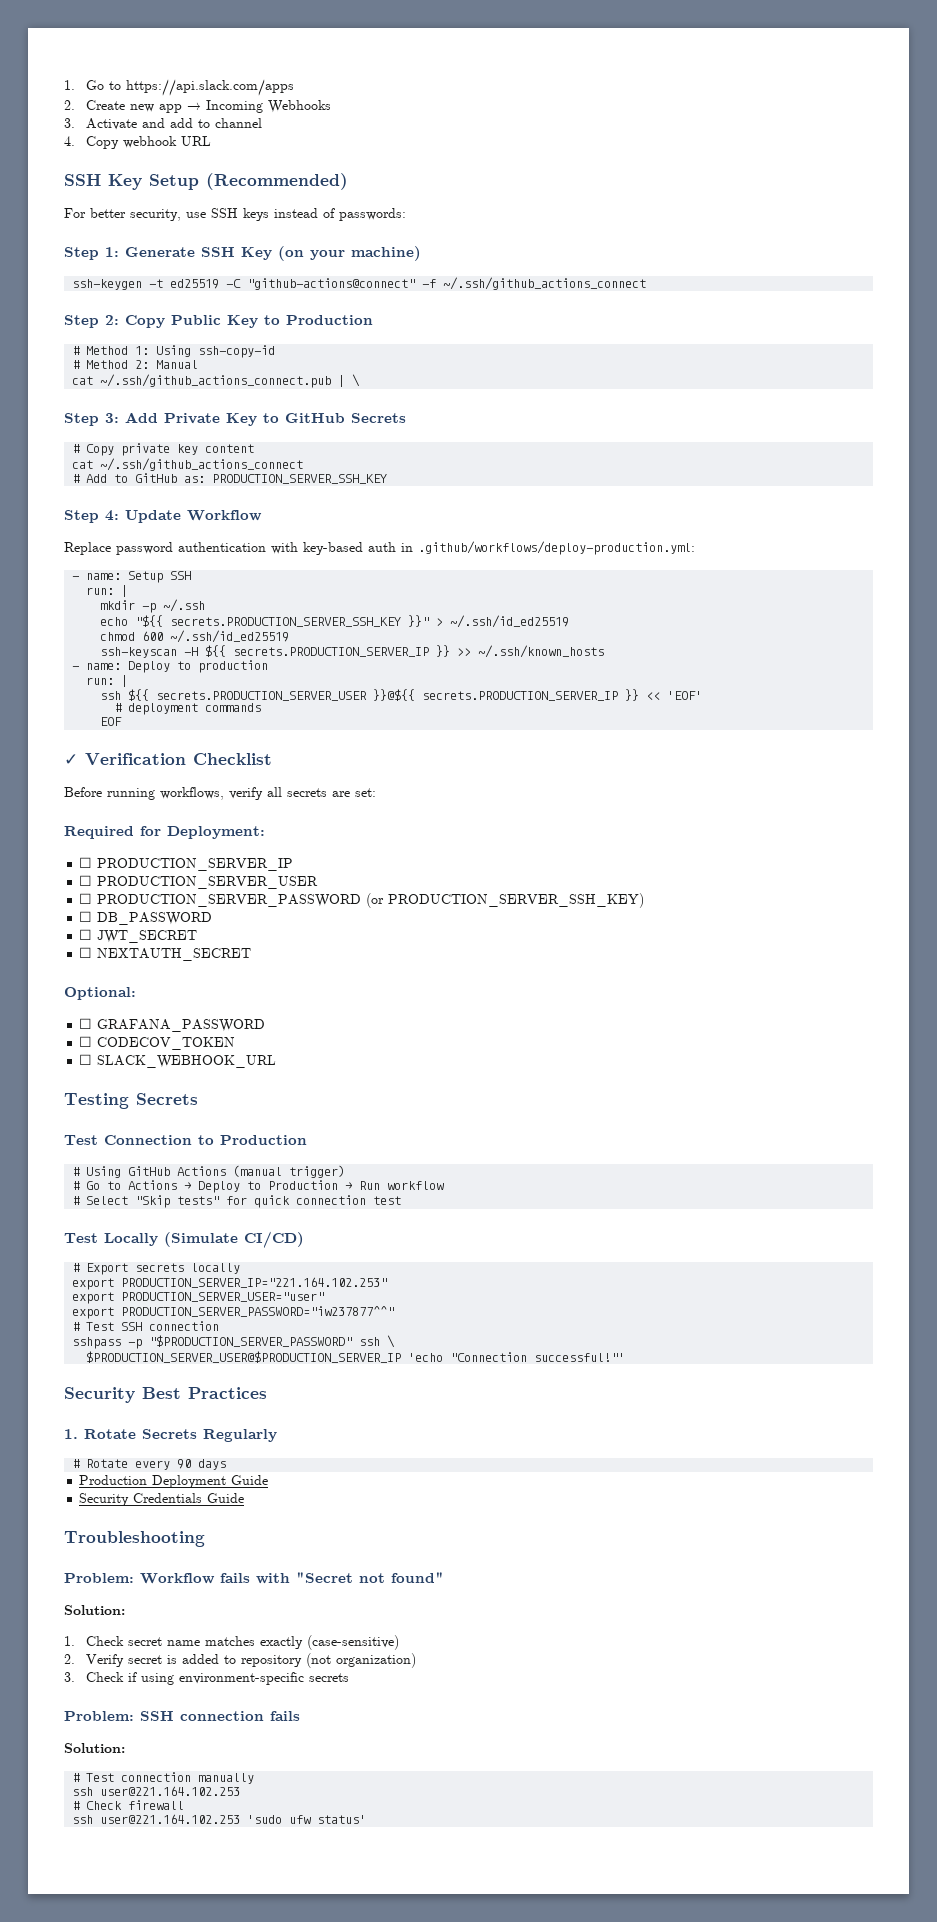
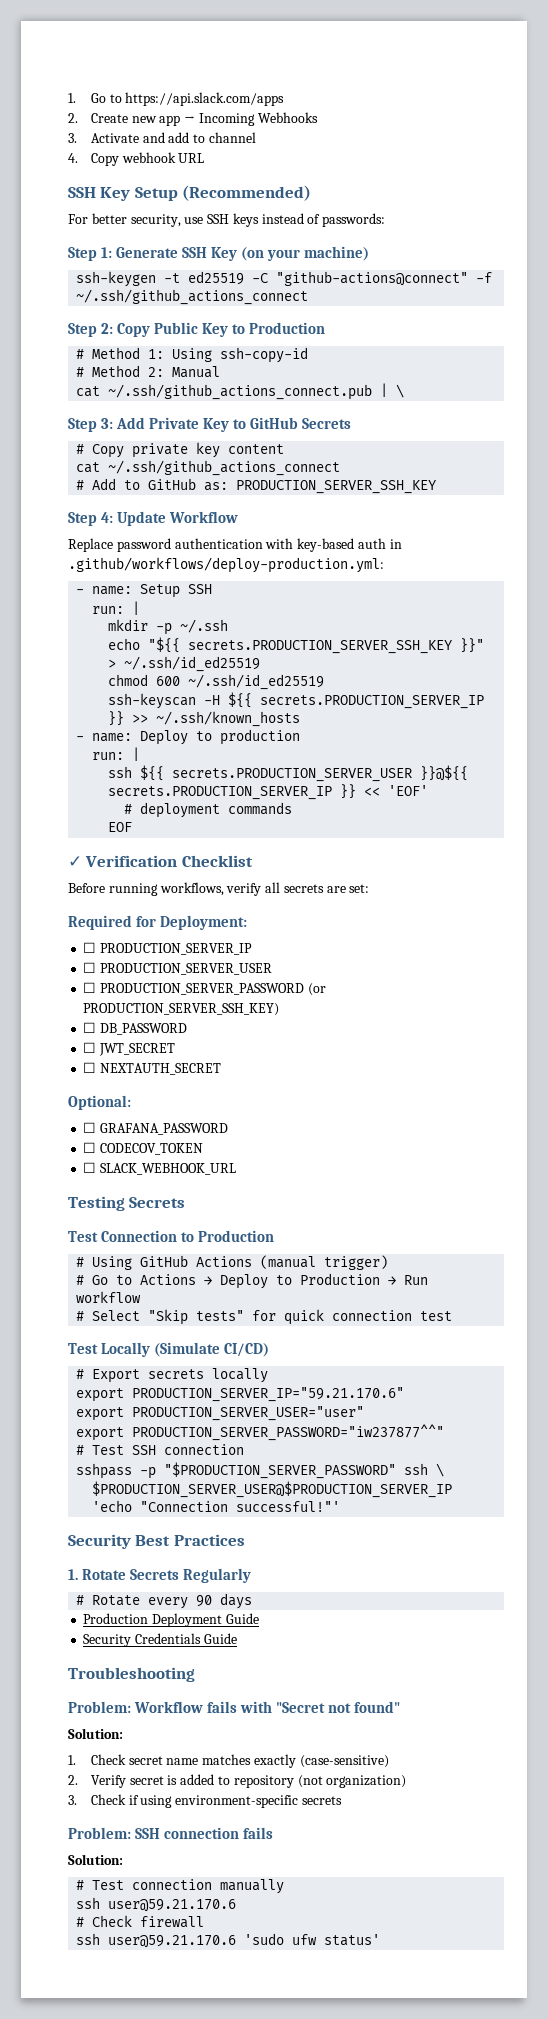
- export PRODUCTION_SERVER_IP="221.164.102.253"
+ export PRODUCTION_SERVER_IP="59.21.170.6"
  # Test connection manually
- ssh user@221.164.102.253
+ ssh user@59.21.170.6
- ssh user@221.164.102.253 'sudo ufw status'
+ ssh user@59.21.170.6 'sudo ufw status'

